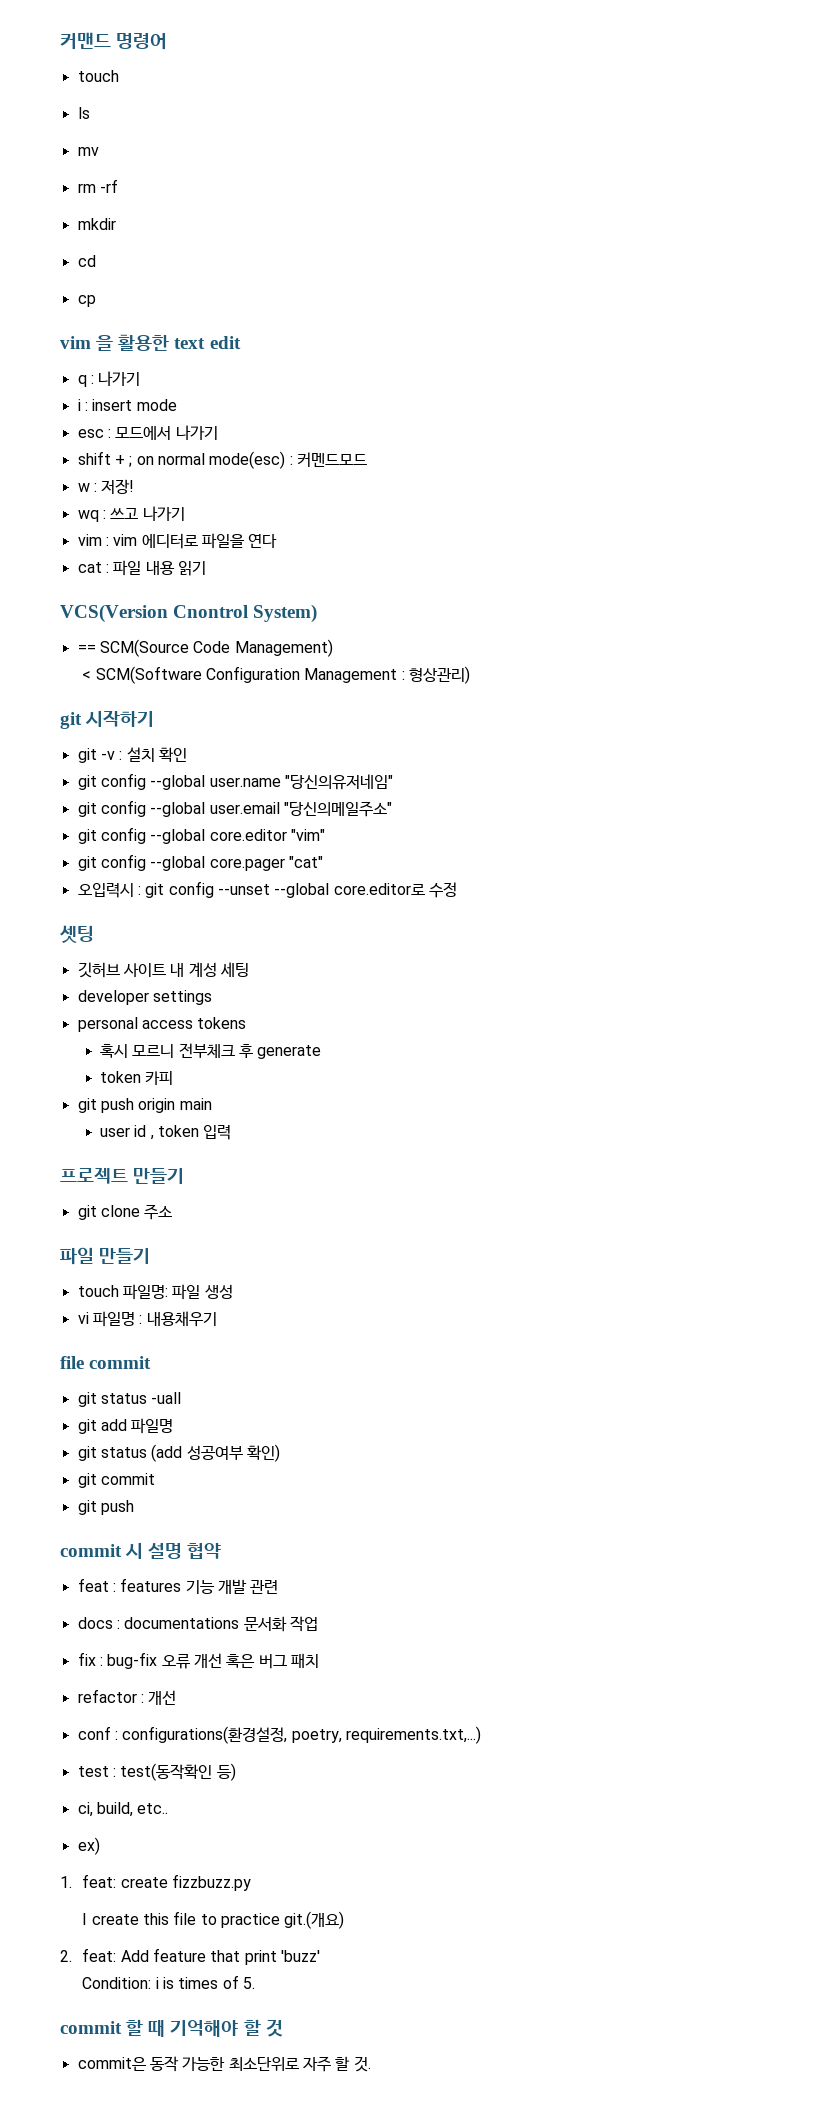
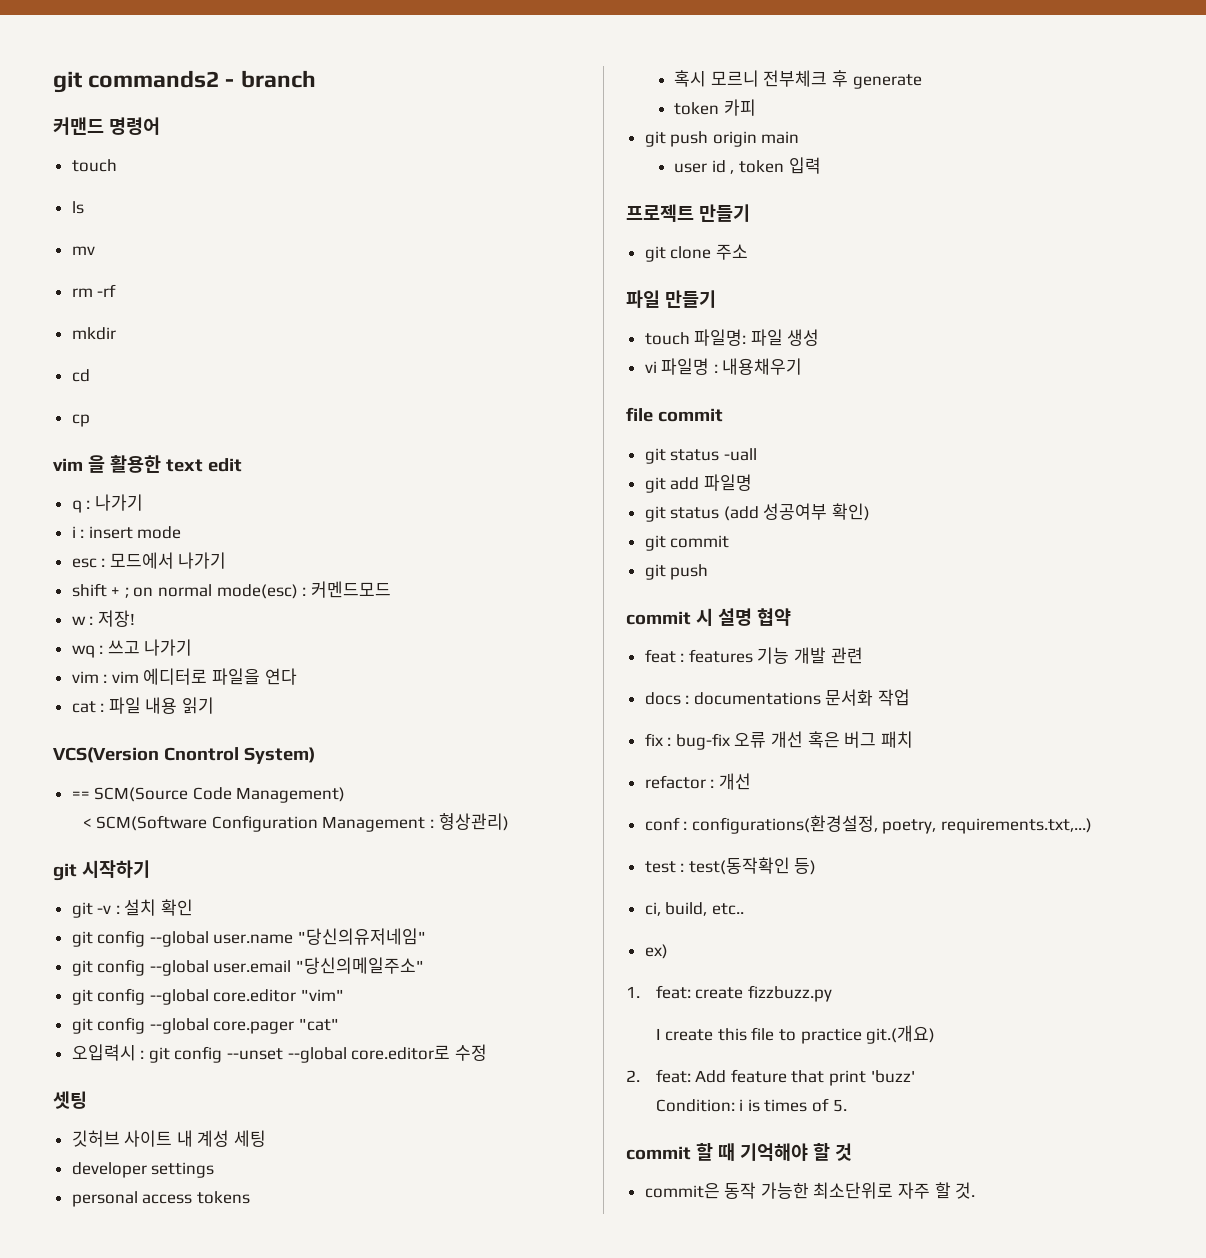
+ git commands2 - branch

